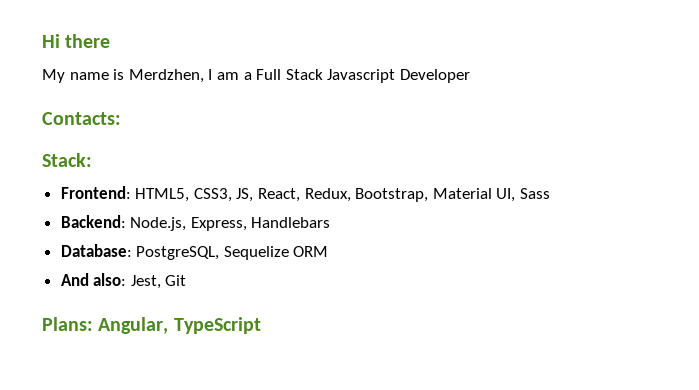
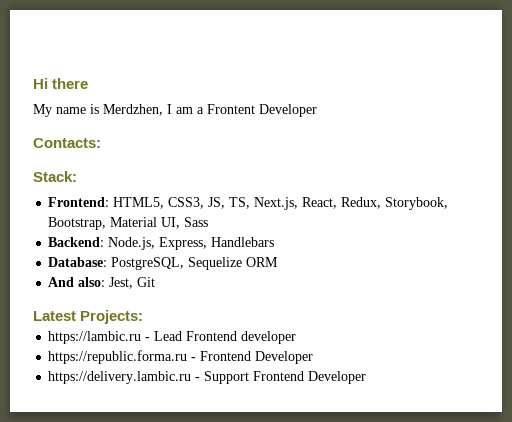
- My name is Merdzhen, I am a Full Stack Javascript Developer
+ My name is Merdzhen, I am a Frontent Developer
- Frontend: HTML5, CSS3, JS, React, Redux, Bootstrap, Material UI, Sass
+ Frontend: HTML5, CSS3, JS, TS, Next.js, React, Redux, Storybook, Bootstrap, Material UI, Sass
- Plans: Angular, TypeScript
+ Latest Projects:
+ https://lambic.ru - Lead Frontend developer
+ https://republic.forma.ru - Frontend Developer
+ https://delivery.lambic.ru - Support Frontend Developer

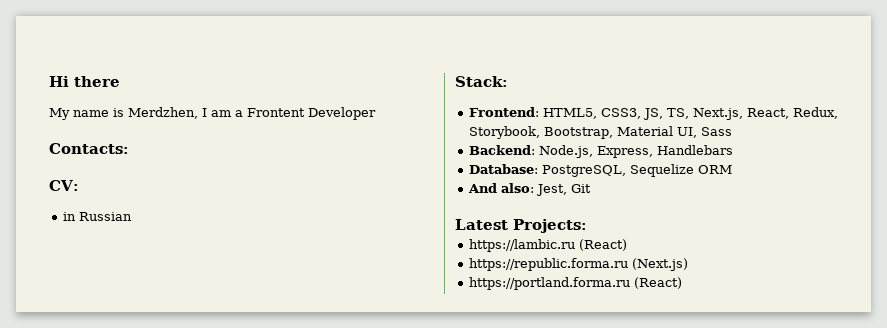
+ CV:
+ in Russian
- https://lambic.ru - Lead Frontend developer
- https://republic.forma.ru - Frontend Developer
- https://delivery.lambic.ru - Support Frontend Developer
+ https://lambic.ru (React)
+ https://republic.forma.ru (Next.js)
+ https://portland.forma.ru (React)

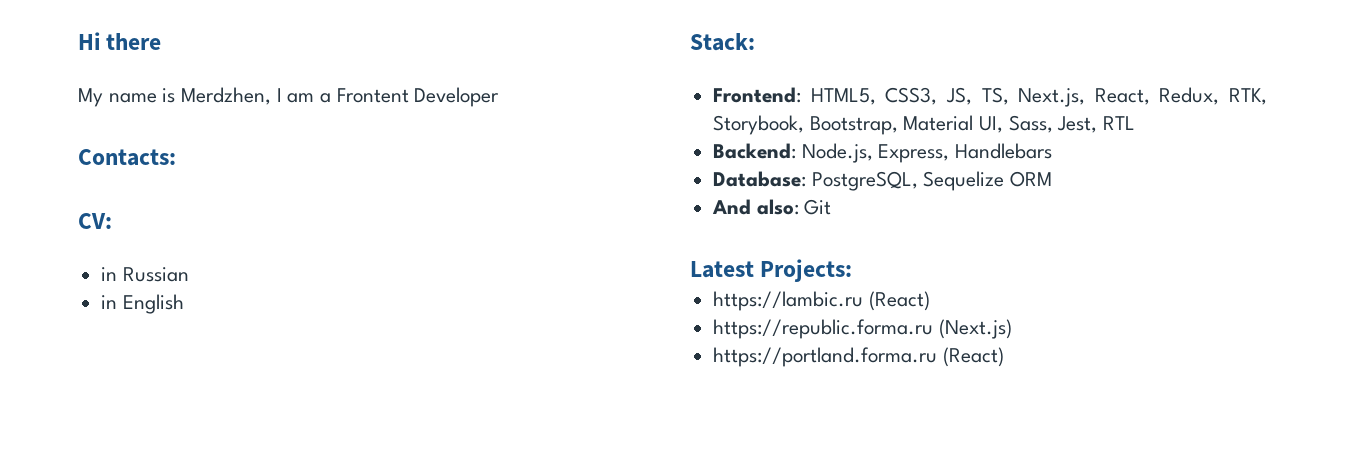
+ in English
- Frontend: HTML5, CSS3, JS, TS, Next.js, React, Redux, Storybook, Bootstrap, Material UI, Sass
+ Frontend: HTML5, CSS3, JS, TS, Next.js, React, Redux, RTK, Storybook, Bootstrap, Material UI, Sass, Jest, RTL
- And also: Jest, Git
+ And also: Git

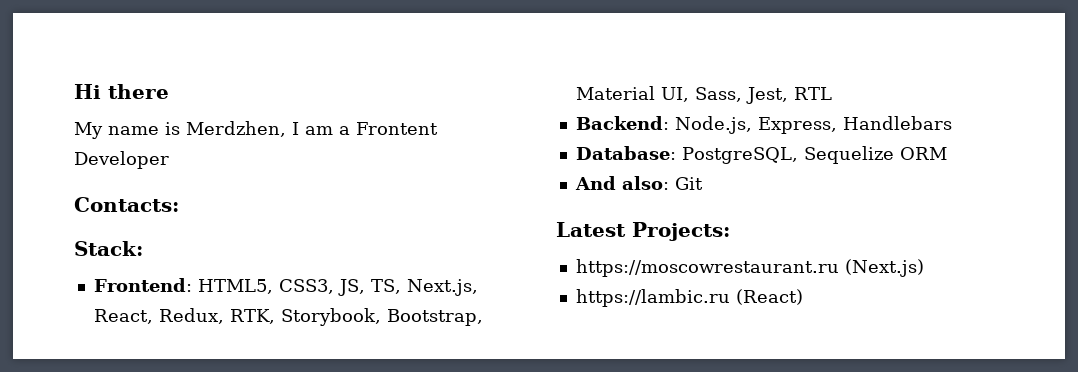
- CV:
- in Russian
- in English
+ https://moscowrestaurant.ru (Next.js)
- https://republic.forma.ru (Next.js)
- https://portland.forma.ru (React)

